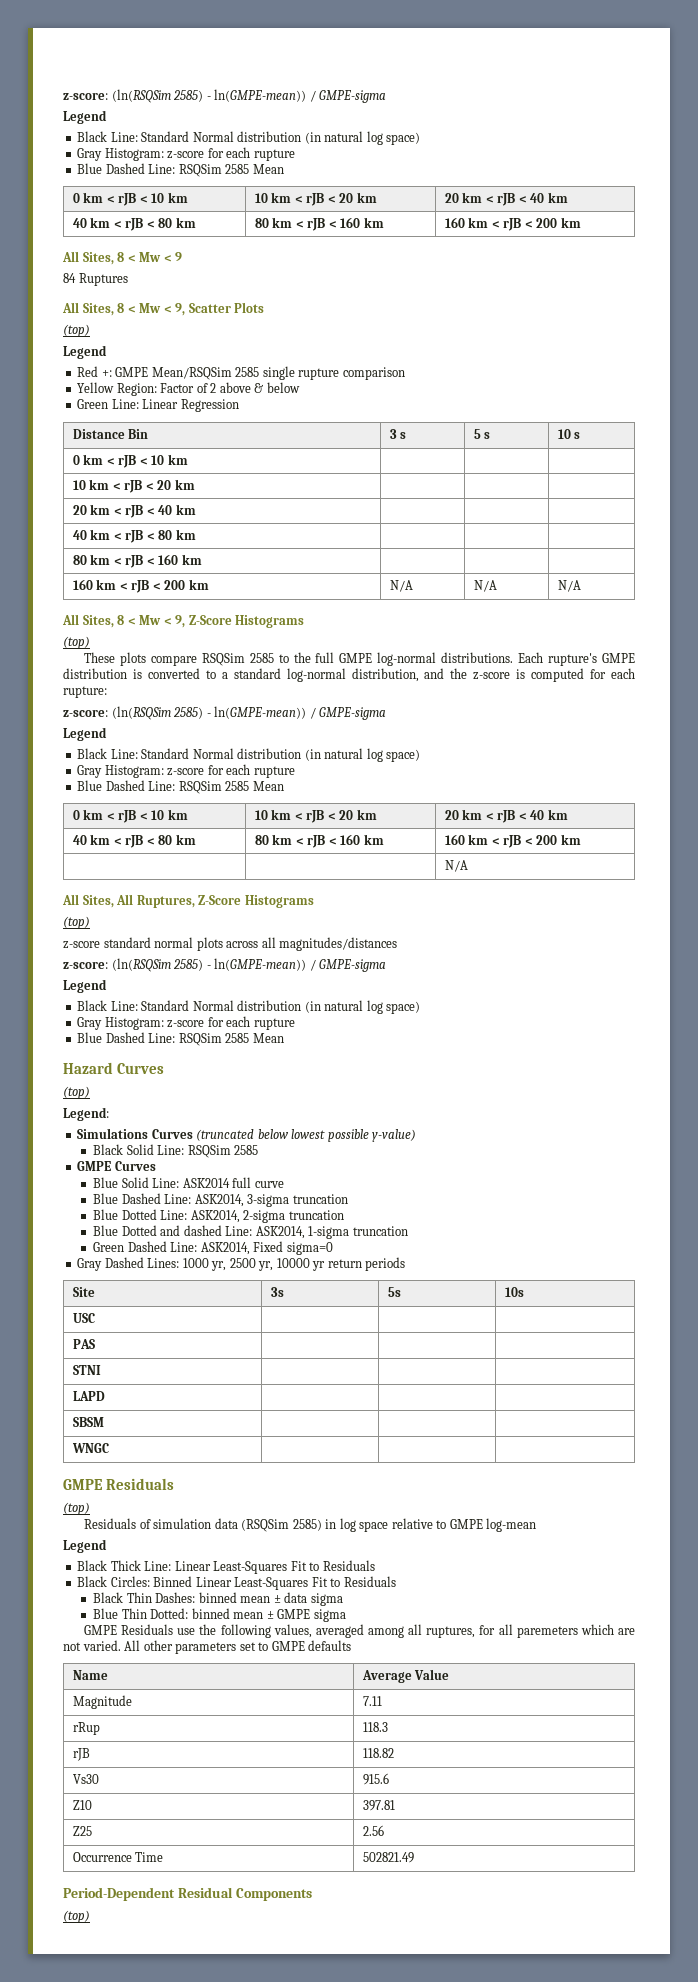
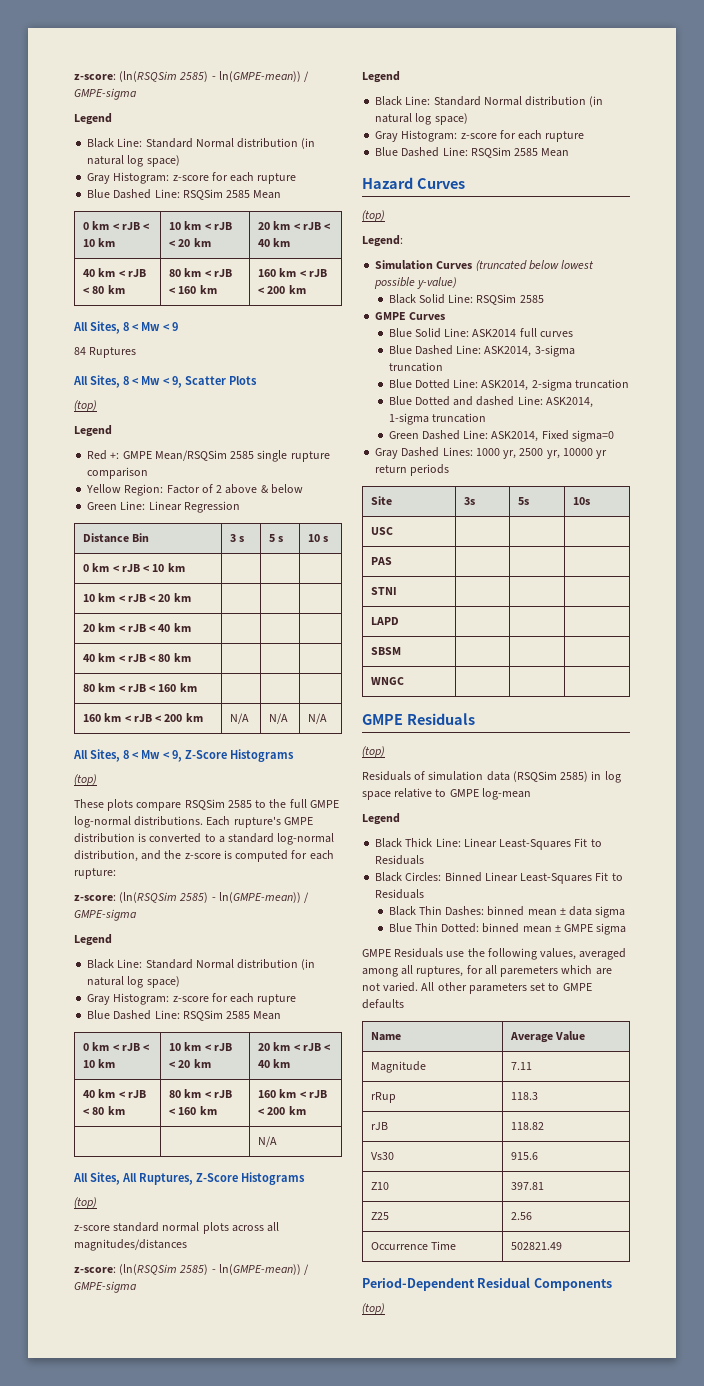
- Simulations Curves (truncated below lowest possible y-value)
+ Simulation Curves (truncated below lowest possible y-value)
- Blue Solid Line: ASK2014 full curve
+ Blue Solid Line: ASK2014 full curves

